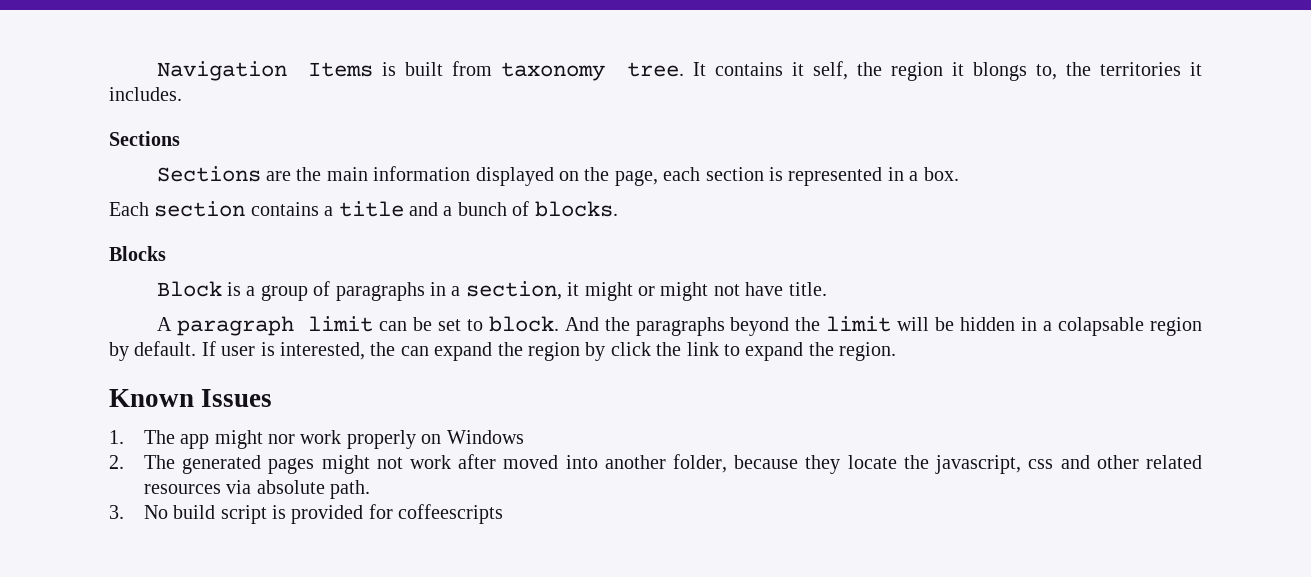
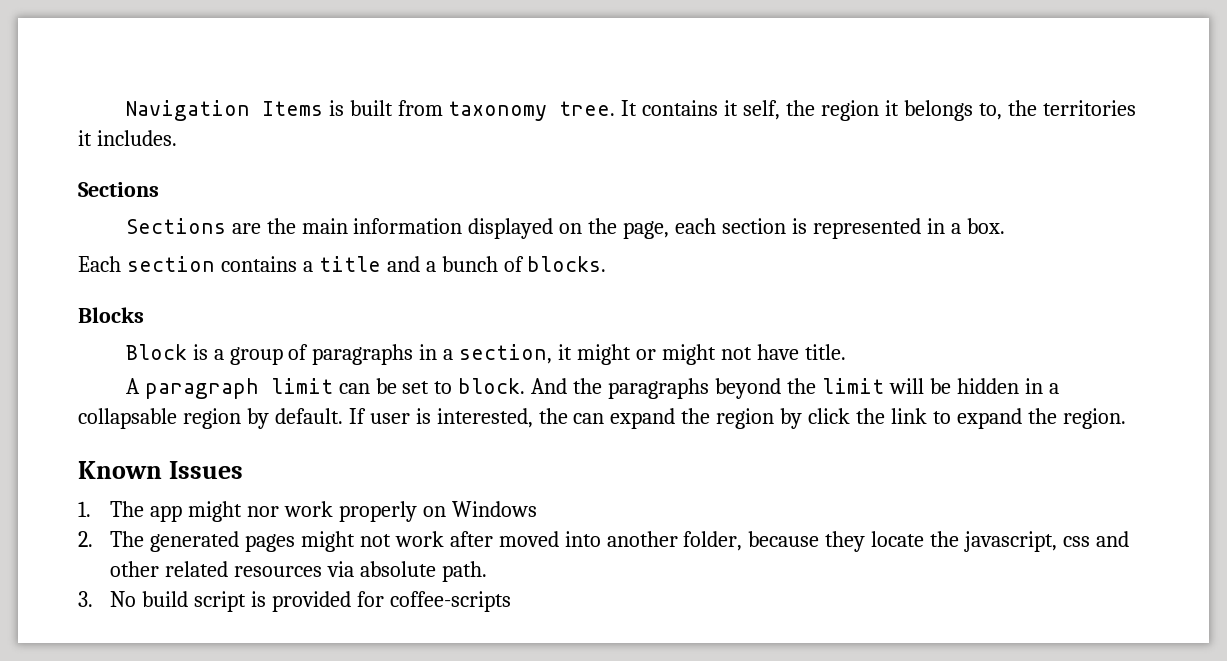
- It contains it self, the region it blongs to, the territories it includes.
+ It contains it self, the region it belongs to, the territories it includes.
- And the paragraphs beyond the limit will be hidden in a colapsable region by default.
+ And the paragraphs beyond the limit will be hidden in a collapsable region by default.
- 3. No build script is provided for coffeescripts
+ 3. No build script is provided for coffee-scripts

